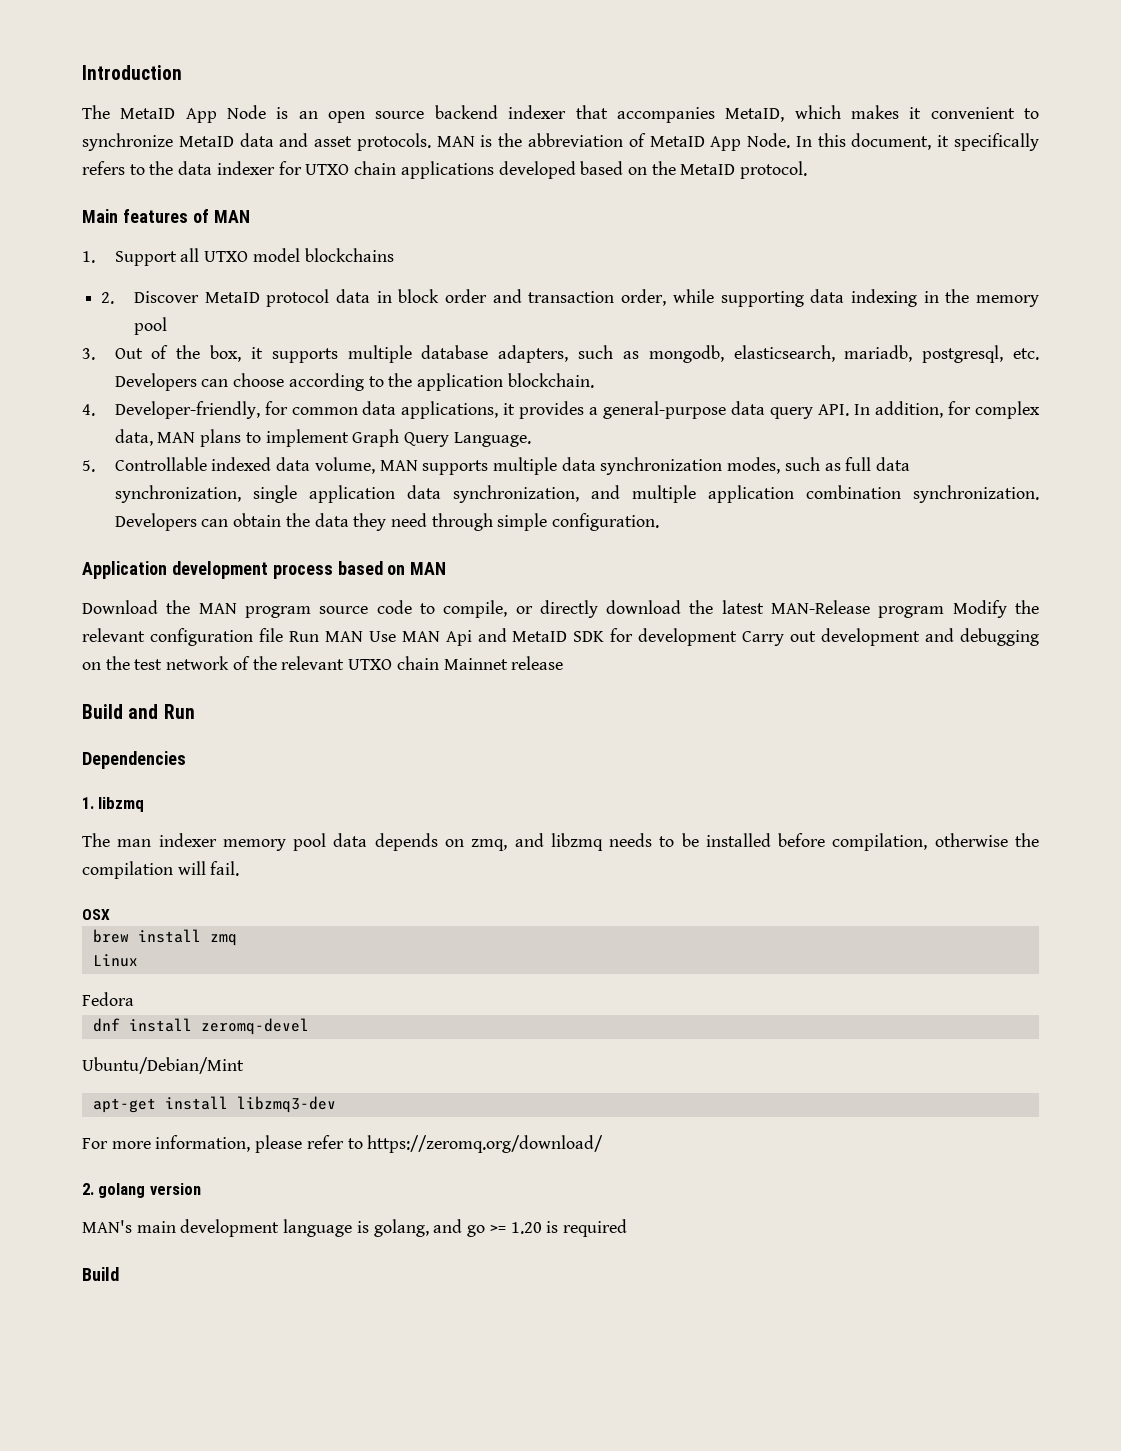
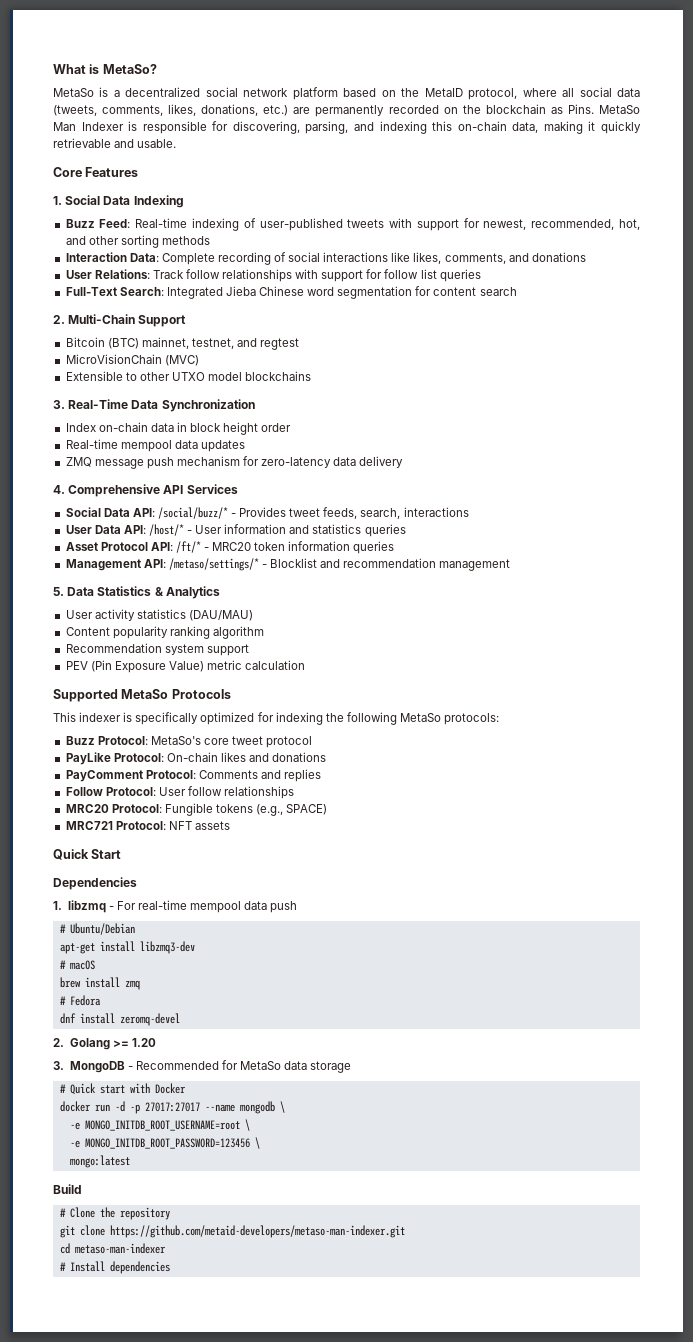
- Introduction
- The MetaID App Node is an open source backend indexer that accompanies MetaID, which makes it convenient to synchronize MetaID data and asset protocols. MAN is the abbreviation of MetaID App Node. In this document, it specifically refers to the data indexer for UTXO chain applications developed based on the MetaID protocol.
- Main features of MAN
- 1. Support all UTXO model blockchains
- 2. Discover MetaID protocol data in block order and transaction order, while supporting data indexing in the memory pool
- 3. Out of the box, it supports multiple database adapters, such as mongodb, elasticsearch, mariadb, postgresql, etc. Developers can choose according to the application blockchain.
- 4. Developer-friendly, for common data applications, it provides a general-purpose data query API. In addition, for complex data, MAN plans to implement Graph Query Language.
- 5. Controllable indexed data volume, MAN supports multiple data synchronization modes, such as full data synchronization, single application data synchronization, and multiple application combination synchronization. Developers can obtain the data they need through simple configuration.
- Application development process based on MAN
- Download the MAN program source code to compile, or directly download the latest MAN-Release program Modify the relevant configuration file Run MAN Use MAN Api and MetaID SDK for development Carry out development and debugging on the test network of the relevant UTXO chain Mainnet release
- Build and Run
+ What is MetaSo?
+ MetaSo is a decentralized social network platform based on the MetaID protocol, where all social data (tweets, comments, likes, donations, etc.) are permanently recorded on the blockchain as Pins. MetaSo Man Indexer is responsible for discovering, parsing, and indexing this on-chain data, making it quickly retrievable and usable.
+ Core Features
+ 1. Social Data Indexing
+ Buzz Feed: Real-time indexing of user-published tweets with support for newest, recommended, hot, and other sorting methods
+ Interaction Data: Complete recording of social interactions like likes, comments, and donations
+ User Relations: Track follow relationships with support for follow list queries
+ Full-Text Search: Integrated Jieba Chinese word segmentation for content search
+ 2. Multi-Chain Support
+ Bitcoin (BTC) mainnet, testnet, and regtest
+ MicroVisionChain (MVC)
+ Extensible to other UTXO model blockchains
+ 3. Real-Time Data Synchronization
+ Index on-chain data in block height order
+ Real-time mempool data updates
+ ZMQ message push mechanism for zero-latency data delivery
+ 4. Comprehensive API Services
+ Social Data API: /social/buzz/* - Provides tweet feeds, search, interactions
+ User Data API: /host/* - User information and statistics queries
+ Asset Protocol API: /ft/* - MRC20 token information queries
+ Management API: /metaso/settings/* - Blocklist and recommendation management
+ 5. Data Statistics & Analytics
+ User activity statistics (DAU/MAU)
+ Content popularity ranking algorithm
+ Recommendation system support
+ PEV (Pin Exposure Value) metric calculation
+ Supported MetaSo Protocols
+ This indexer is specifically optimized for indexing the following MetaSo protocols:
+ Buzz Protocol: MetaSo's core tweet protocol
+ PayLike Protocol: On-chain likes and donations
+ PayComment Protocol: Comments and replies
+ Follow Protocol: User follow relationships
+ MRC20 Protocol: Fungible tokens (e.g., SPACE)
+ MRC721 Protocol: NFT assets
+ Quick Start
  Dependencies
- 1. libzmq
- The man indexer memory pool data depends on zmq, and libzmq needs to be installed before compilation, otherwise the compilation will fail.
- OSX
+ 1. libzmq - For real-time mempool data push
+ # Ubuntu/Debian
+ apt-get install libzmq3-dev
+ # macOS
- Linux
- Fedora
+ # Fedora
- Ubuntu/Debian/Mint
- apt-get install libzmq3-dev
- For more information, please refer to https://zeromq.org/download/
- 2. golang version
- MAN's main development language is golang, and go >= 1.20 is required
+ 2. Golang >= 1.20
+ 3. MongoDB - Recommended for MetaSo data storage
+ # Quick start with Docker
+ docker run -d -p 27017:27017 --name mongodb \
+ -e MONGO_INITDB_ROOT_USERNAME=root \
+ -e MONGO_INITDB_ROOT_PASSWORD=123456 \
+ mongo:latest
  Build
+ # Clone the repository
+ git clone https://github.com/metaid-developers/metaso-man-indexer.git
+ cd metaso-man-indexer
+ # Install dependencies

